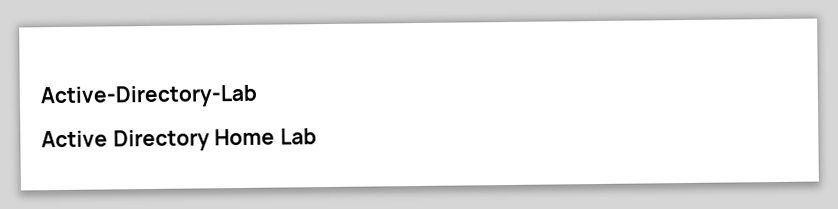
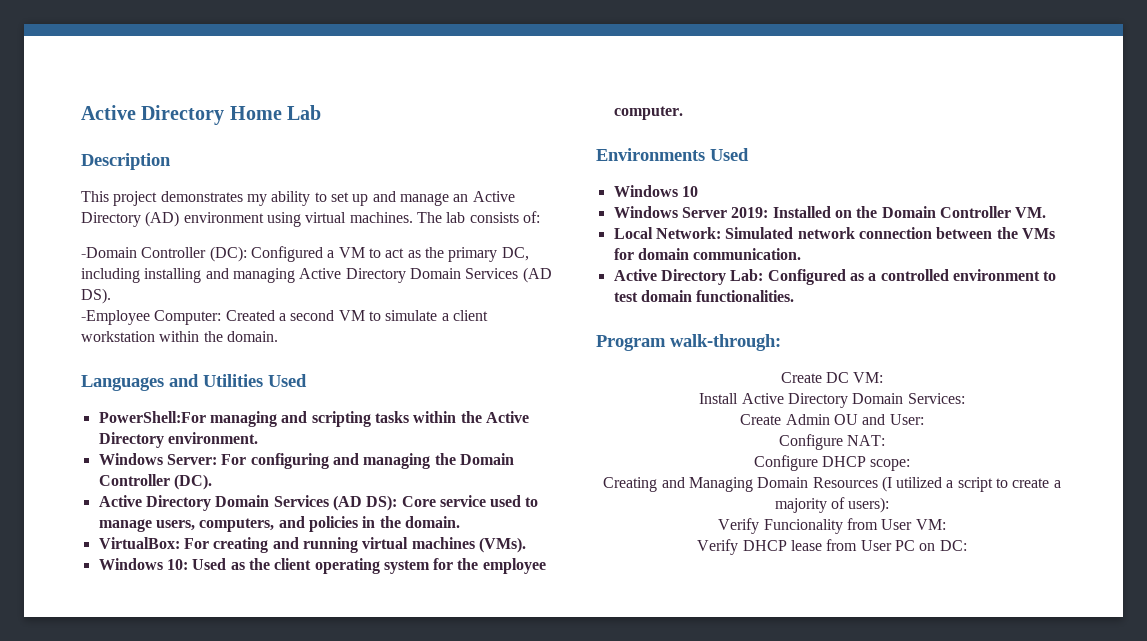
- Active-Directory-Lab
+ Description
+ This project demonstrates my ability to set up and manage an Active Directory (AD) environment using virtual machines. The lab consists of:
+ -Domain Controller (DC): Configured a VM to act as the primary DC, including installing and managing Active Directory Domain Services (AD DS).
+ -Employee Computer: Created a second VM to simulate a client workstation within the domain.
+ Languages and Utilities Used
+ PowerShell:For managing and scripting tasks within the Active Directory environment.
+ Windows Server: For configuring and managing the Domain Controller (DC).
+ Active Directory Domain Services (AD DS): Core service used to manage users, computers, and policies in the domain.
+ VirtualBox: For creating and running virtual machines (VMs).
+ Windows 10: Used as the client operating system for the employee computer.
+ Environments Used
+ Windows 10
+ Windows Server 2019: Installed on the Domain Controller VM.
+ Local Network: Simulated network connection between the VMs for domain communication.
+ Active Directory Lab: Configured as a controlled environment to test domain functionalities.
+ Program walk-through:
+ Create DC VM:
+ Install Active Directory Domain Services:
+ Create Admin OU and User:
+ Configure NAT:
+ Configure DHCP scope:
+ Creating and Managing Domain Resources (I utilized a script to create a majority of users):
+ Verify Funcionality from User VM:
+ Verify DHCP lease from User PC on DC:

